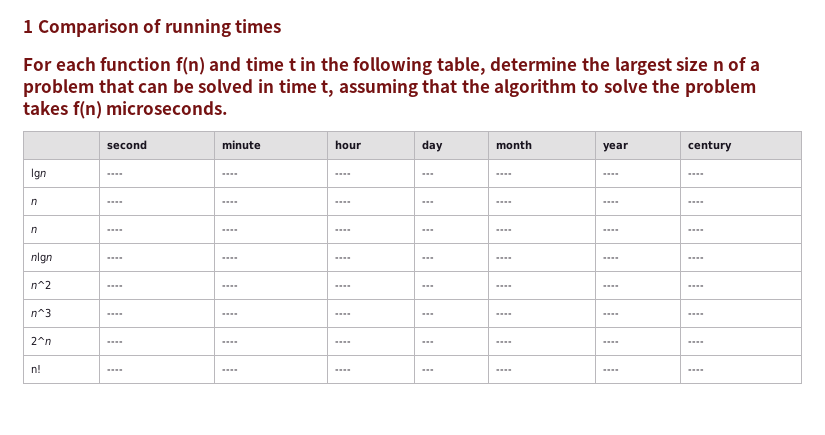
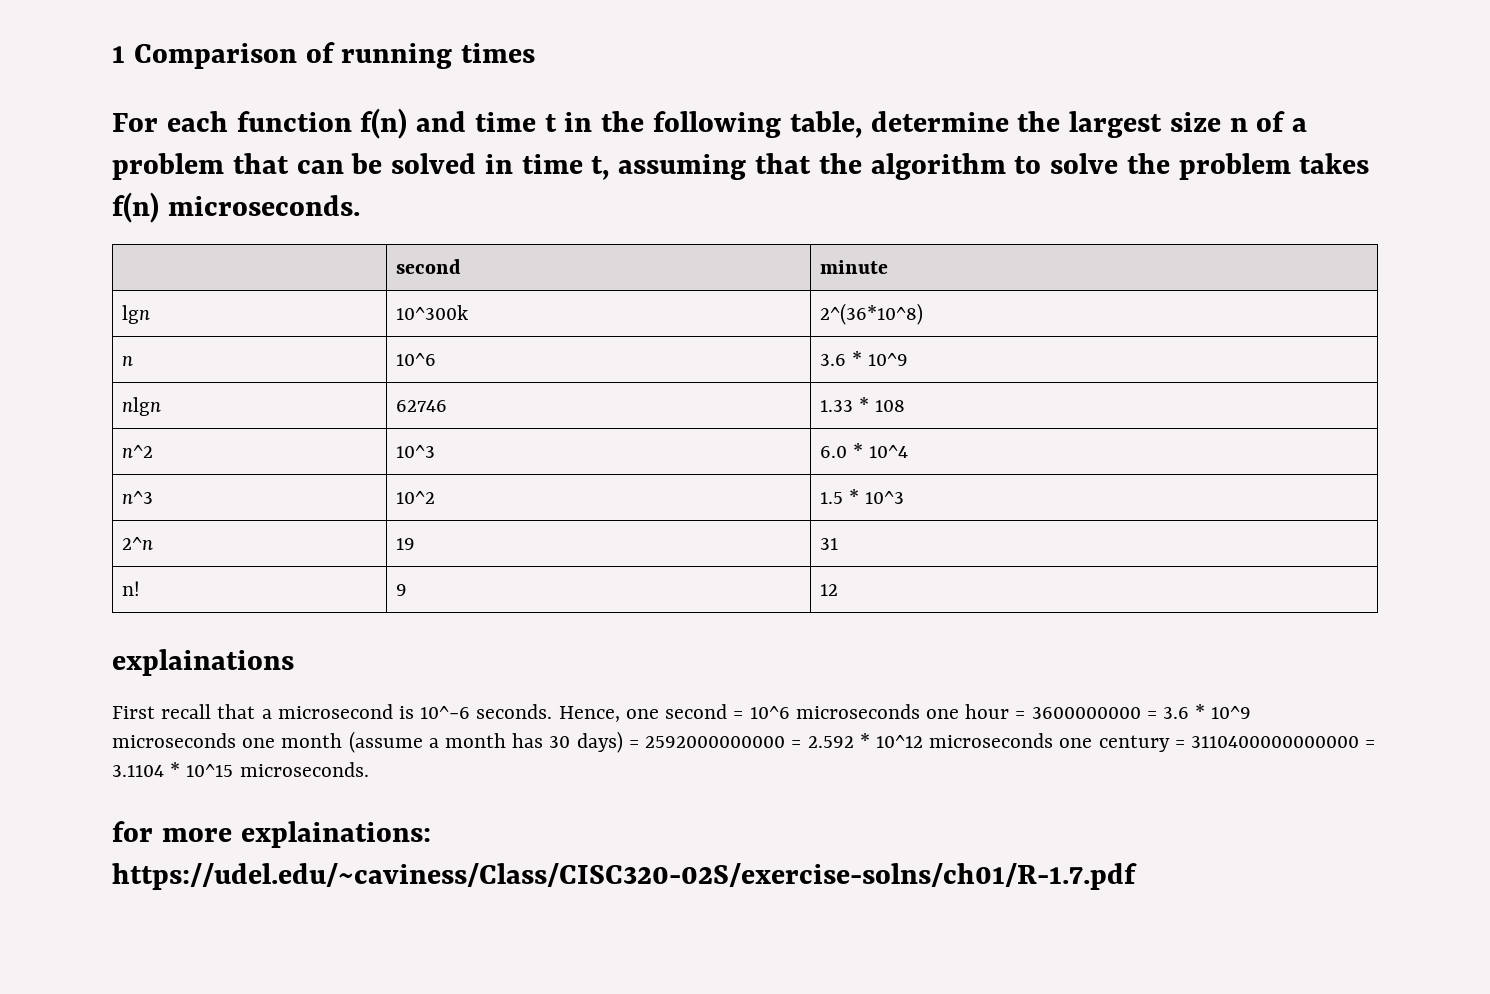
- | second | minute | hour | day | month | year | century
- lgn | ---- | ---- | ---- | --- | ---- | ---- | ----
- n | ---- | ---- | ---- | --- | ---- | ---- | ----
- n | ---- | ---- | ---- | --- | ---- | ---- | ----
- nlgn | ---- | ---- | ---- | --- | ---- | ---- | ----
- n^2 | ---- | ---- | ---- | --- | ---- | ---- | ----
- n^3 | ---- | ---- | ---- | --- | ---- | ---- | ----
- 2^n | ---- | ---- | ---- | --- | ---- | ---- | ----
- n! | ---- | ---- | ---- | --- | ---- | ---- | ----
+ | second | minute
+ lgn | 10^300k | 2^(36*10^8)
+ n | 10^6 | 3.6 * 10^9
+ nlgn | 62746 | 1.33 * 108
+ n^2 | 10^3 | 6.0 * 10^4
+ n^3 | 10^2 | 1.5 * 10^3
+ 2^n | 19 | 31
+ n! | 9 | 12
+ explainations
+ First recall that a microsecond is 10^−6 seconds. Hence, one second = 10^6 microseconds one hour = 3600000000 = 3.6 * 10^9 microseconds one month (assume a month has 30 days) = 2592000000000 = 2.592 * 10^12 microseconds one century = 3110400000000000 = 3.1104 * 10^15 microseconds.
+ for more explainations: https://udel.edu/~caviness/Class/CISC320-02S/exercise-solns/ch01/R-1.7.pdf

